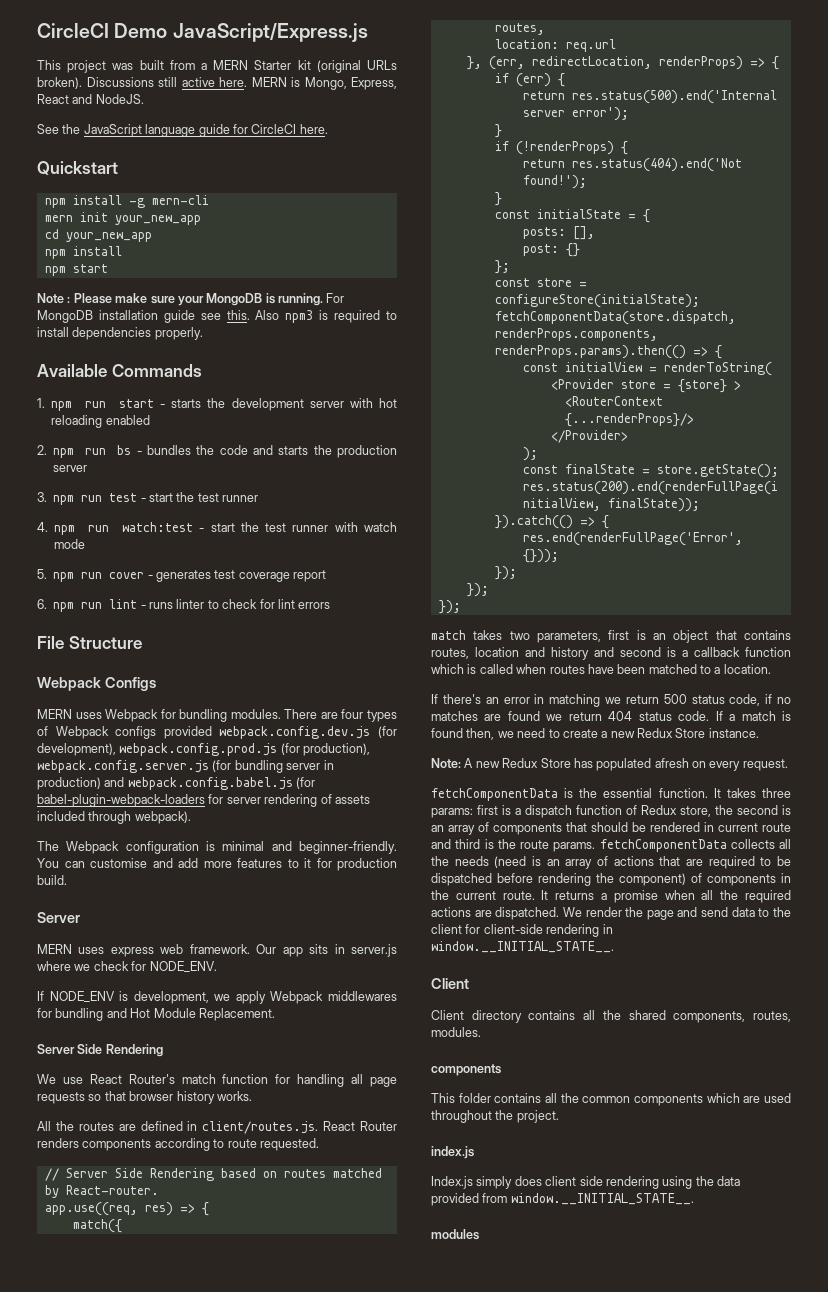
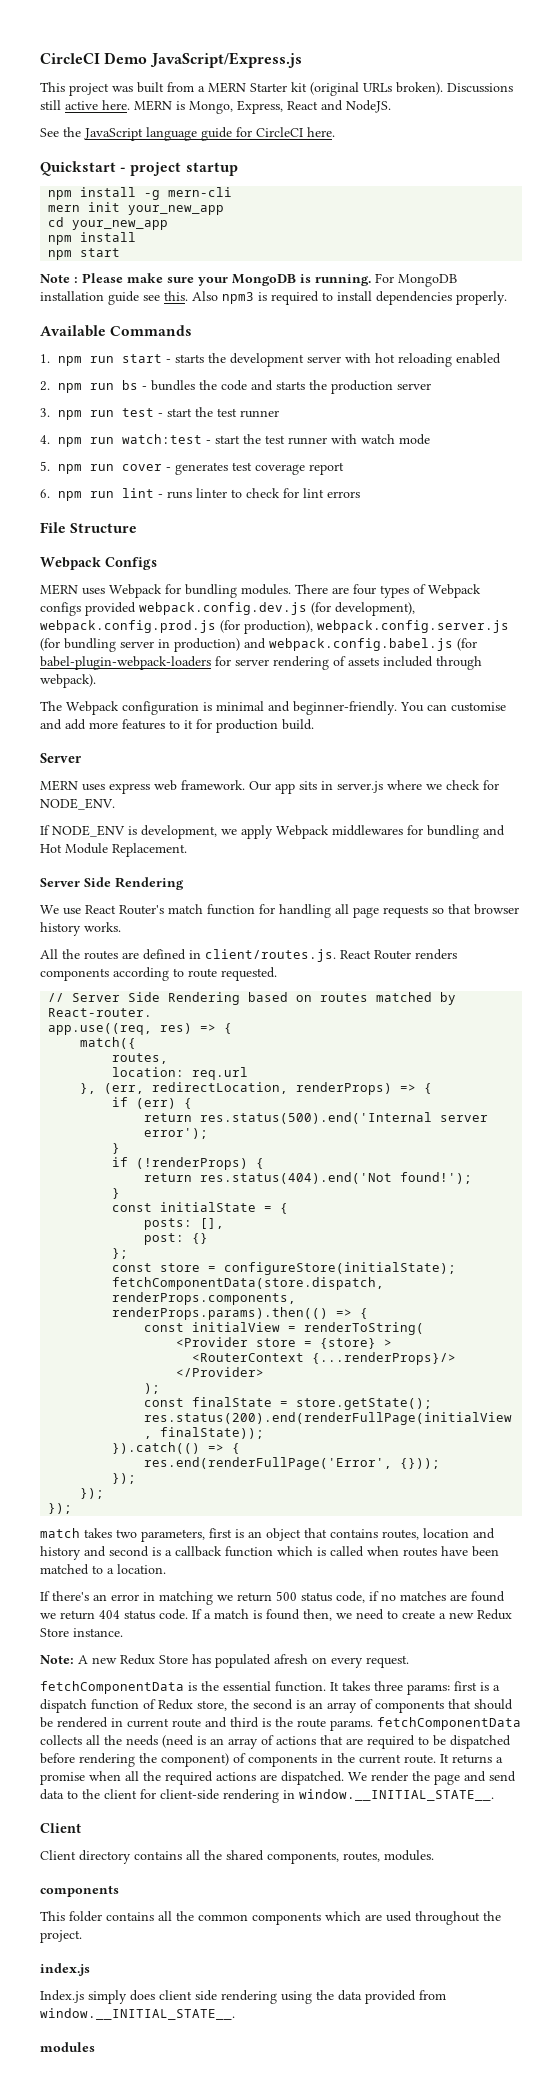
- Quickstart
+ Quickstart - project startup

